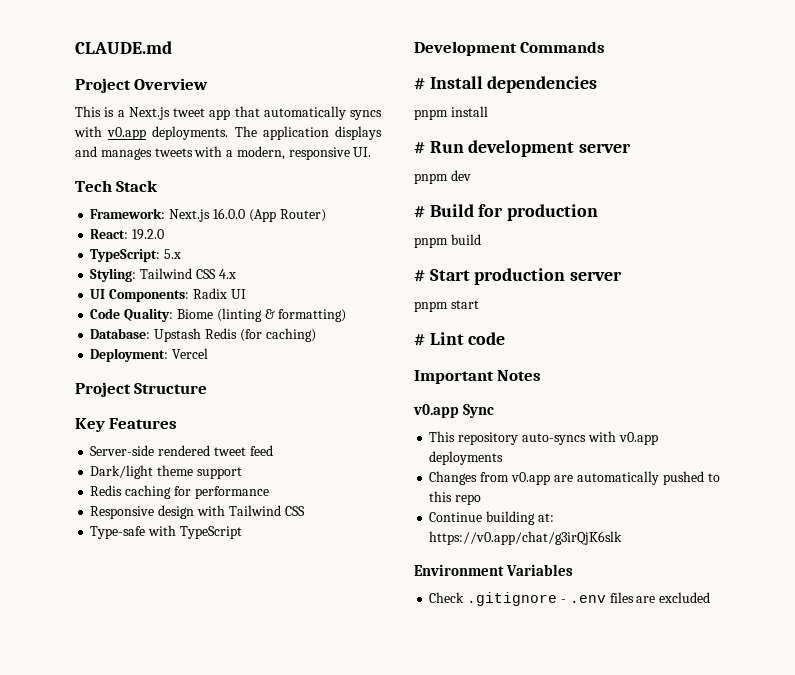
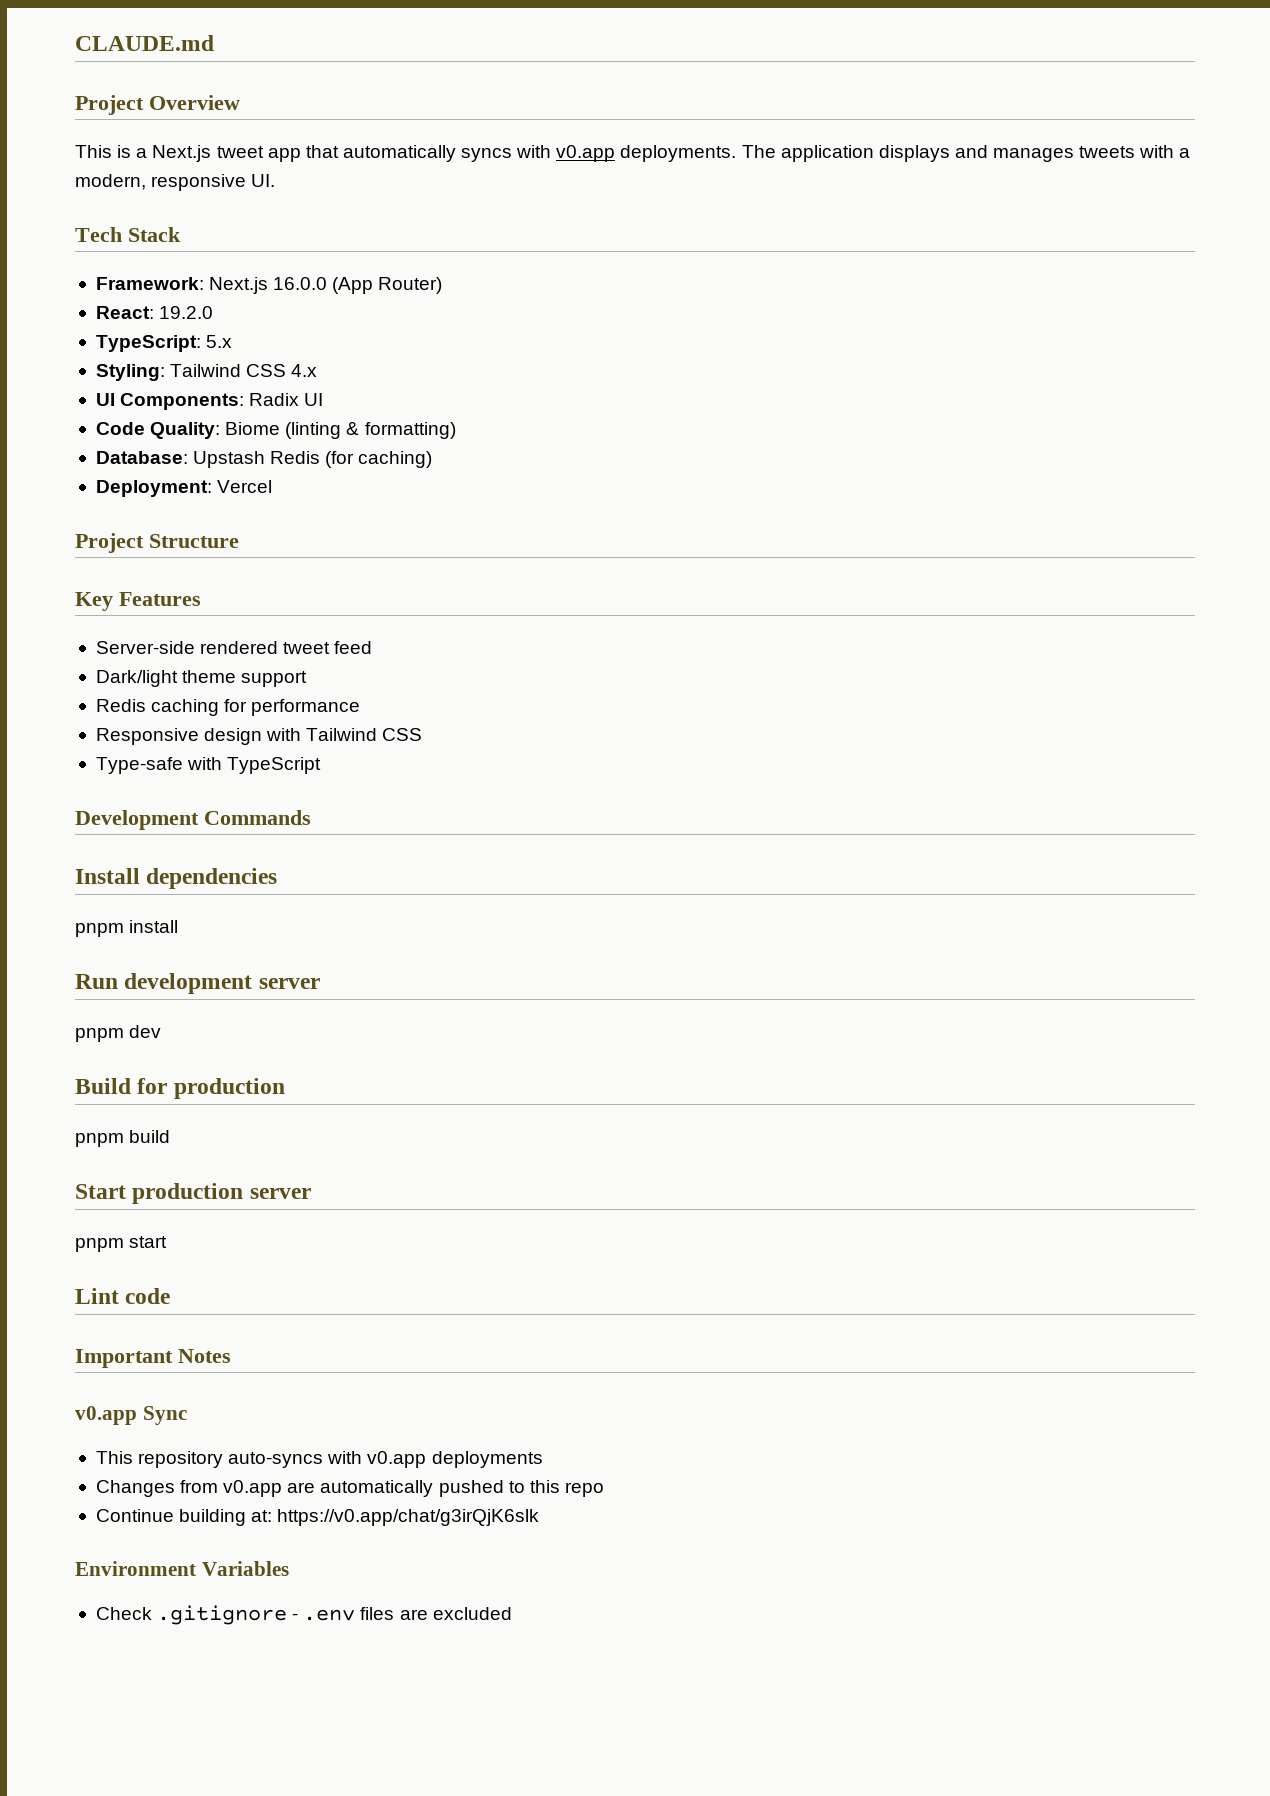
- # Install dependencies
+ Install dependencies
- # Run development server
+ Run development server
- # Build for production
+ Build for production
- # Start production server
+ Start production server
- # Lint code
+ Lint code

